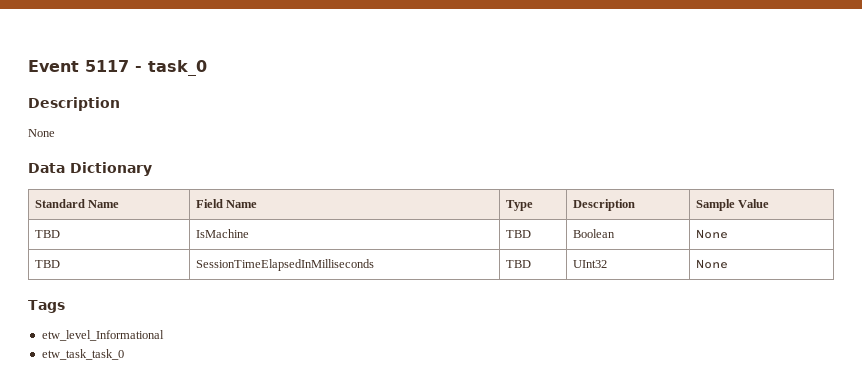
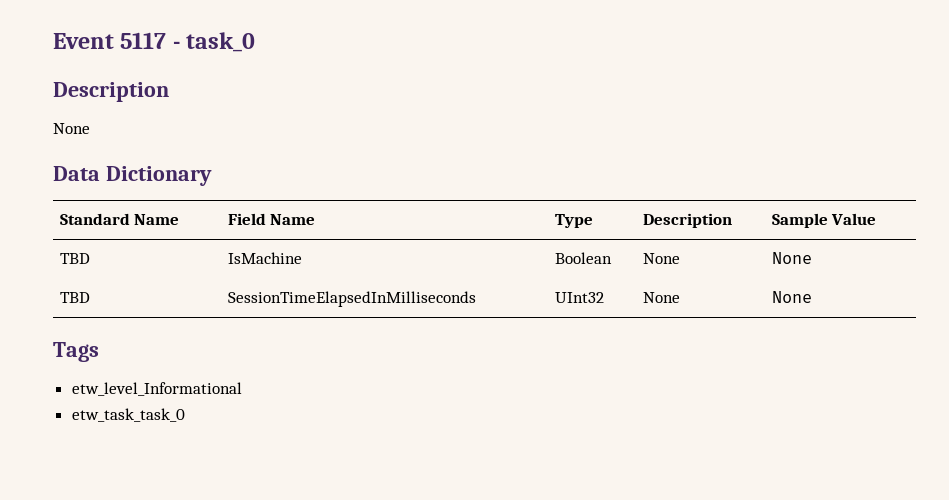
- TBD | IsMachine | TBD | Boolean | None
+ TBD | IsMachine | Boolean | None | None
- TBD | SessionTimeElapsedInMilliseconds | TBD | UInt32 | None
+ TBD | SessionTimeElapsedInMilliseconds | UInt32 | None | None

